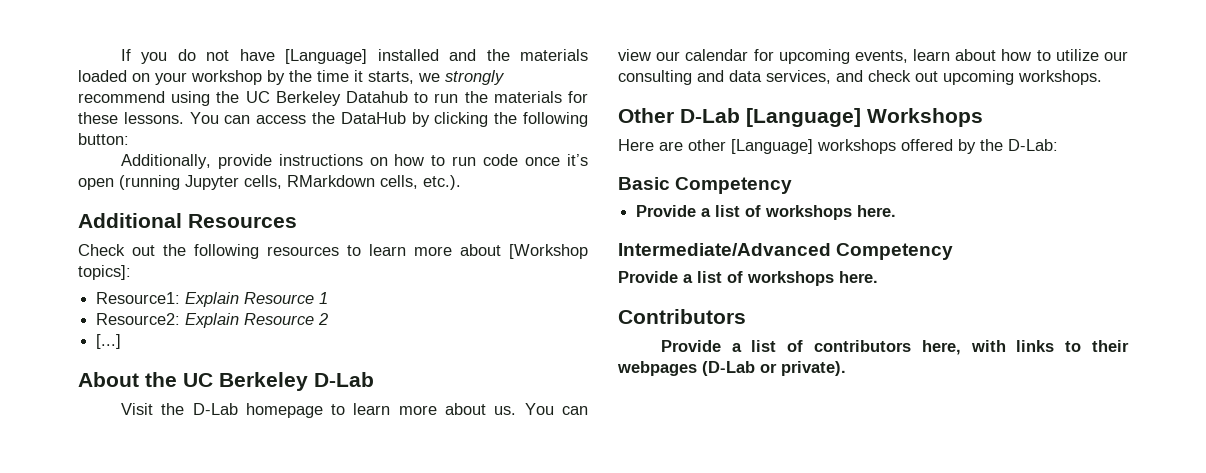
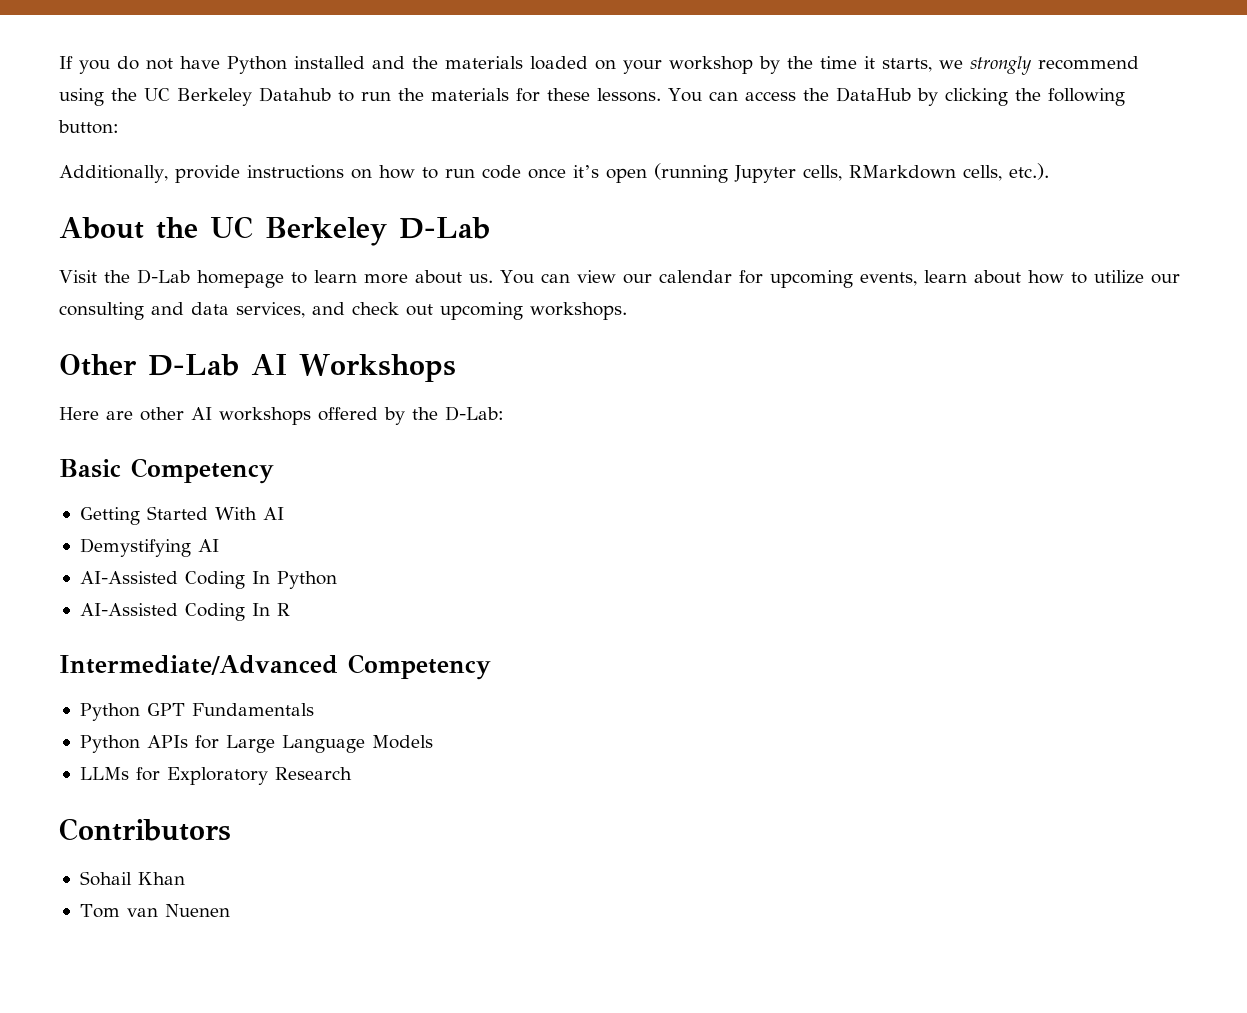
- If you do not have [Language] installed and the materials loaded on your workshop by the time it starts, we strongly recommend using the UC Berkeley Datahub to run the materials for these lessons.
+ If you do not have Python installed and the materials loaded on your workshop by the time it starts, we strongly recommend using the UC Berkeley Datahub to run the materials for these lessons.
- Additional Resources
- Check out the following resources to learn more about [Workshop topics]:
- Resource1: Explain Resource 1
- Resource2: Explain Resource 2
- [...]
- Other D-Lab [Language] Workshops
+ Other D-Lab AI Workshops
- Here are other [Language] workshops offered by the D-Lab:
+ Here are other AI workshops offered by the D-Lab:
  Basic Competency
- Provide a list of workshops here.
+ Getting Started With AI
+ Demystifying AI
+ AI-Assisted Coding In Python
+ AI-Assisted Coding In R
  Intermediate/Advanced Competency
- Provide a list of workshops here.
+ Python GPT Fundamentals
+ Python APIs for Large Language Models
+ LLMs for Exploratory Research
  Contributors
- Provide a list of contributors here, with links to their webpages (D-Lab or private).
+ Sohail Khan
+ Tom van Nuenen

